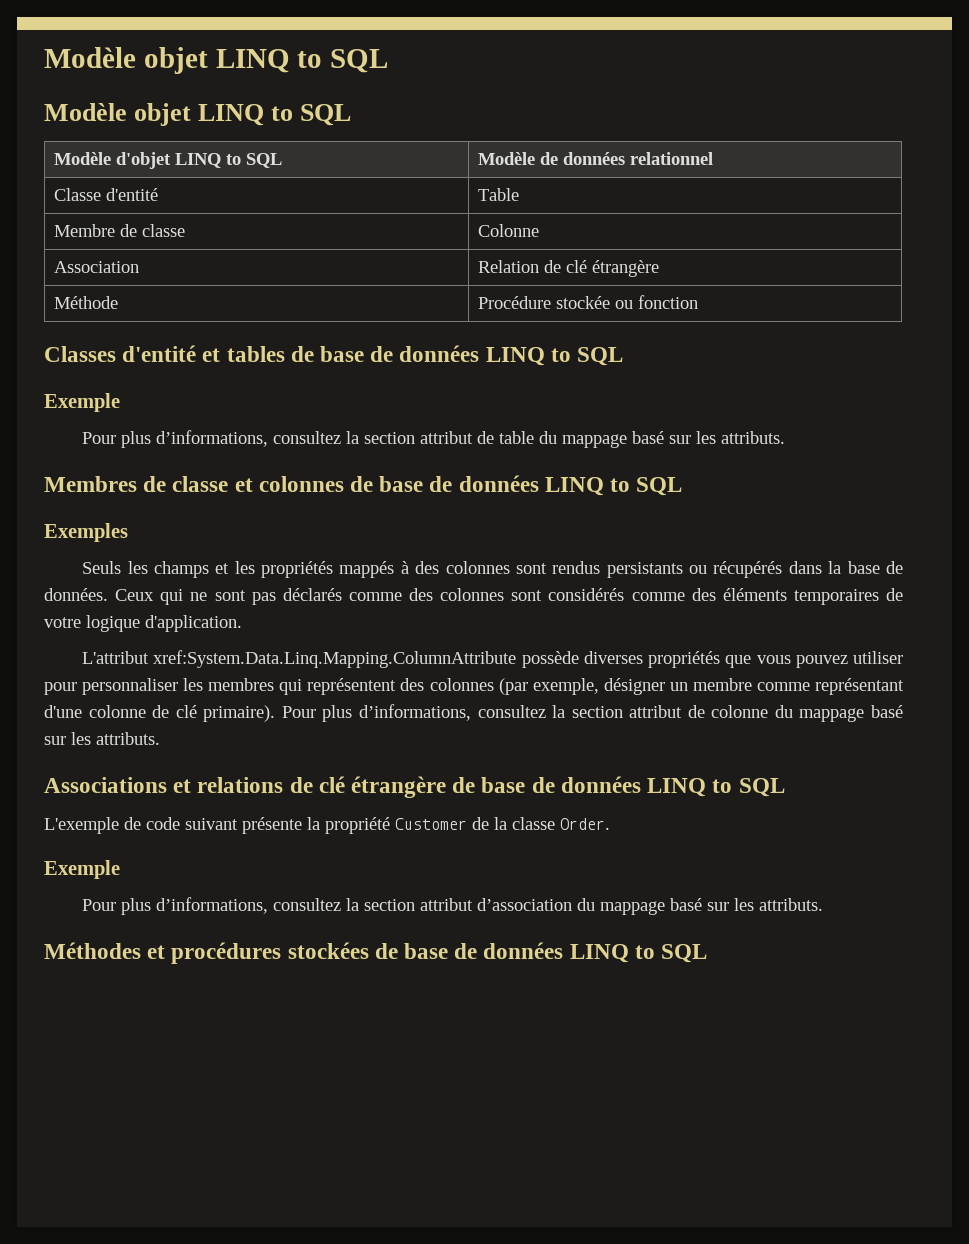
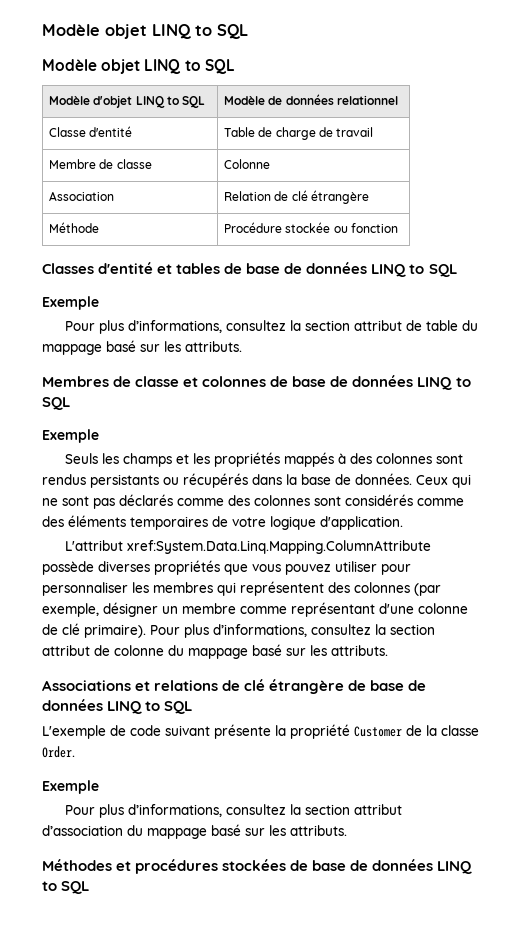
- Classe d'entité | Table
+ Classe d'entité | Table de charge de travail
  Membres de classe et colonnes de base de données LINQ to SQL
- Exemples
+ Exemple

